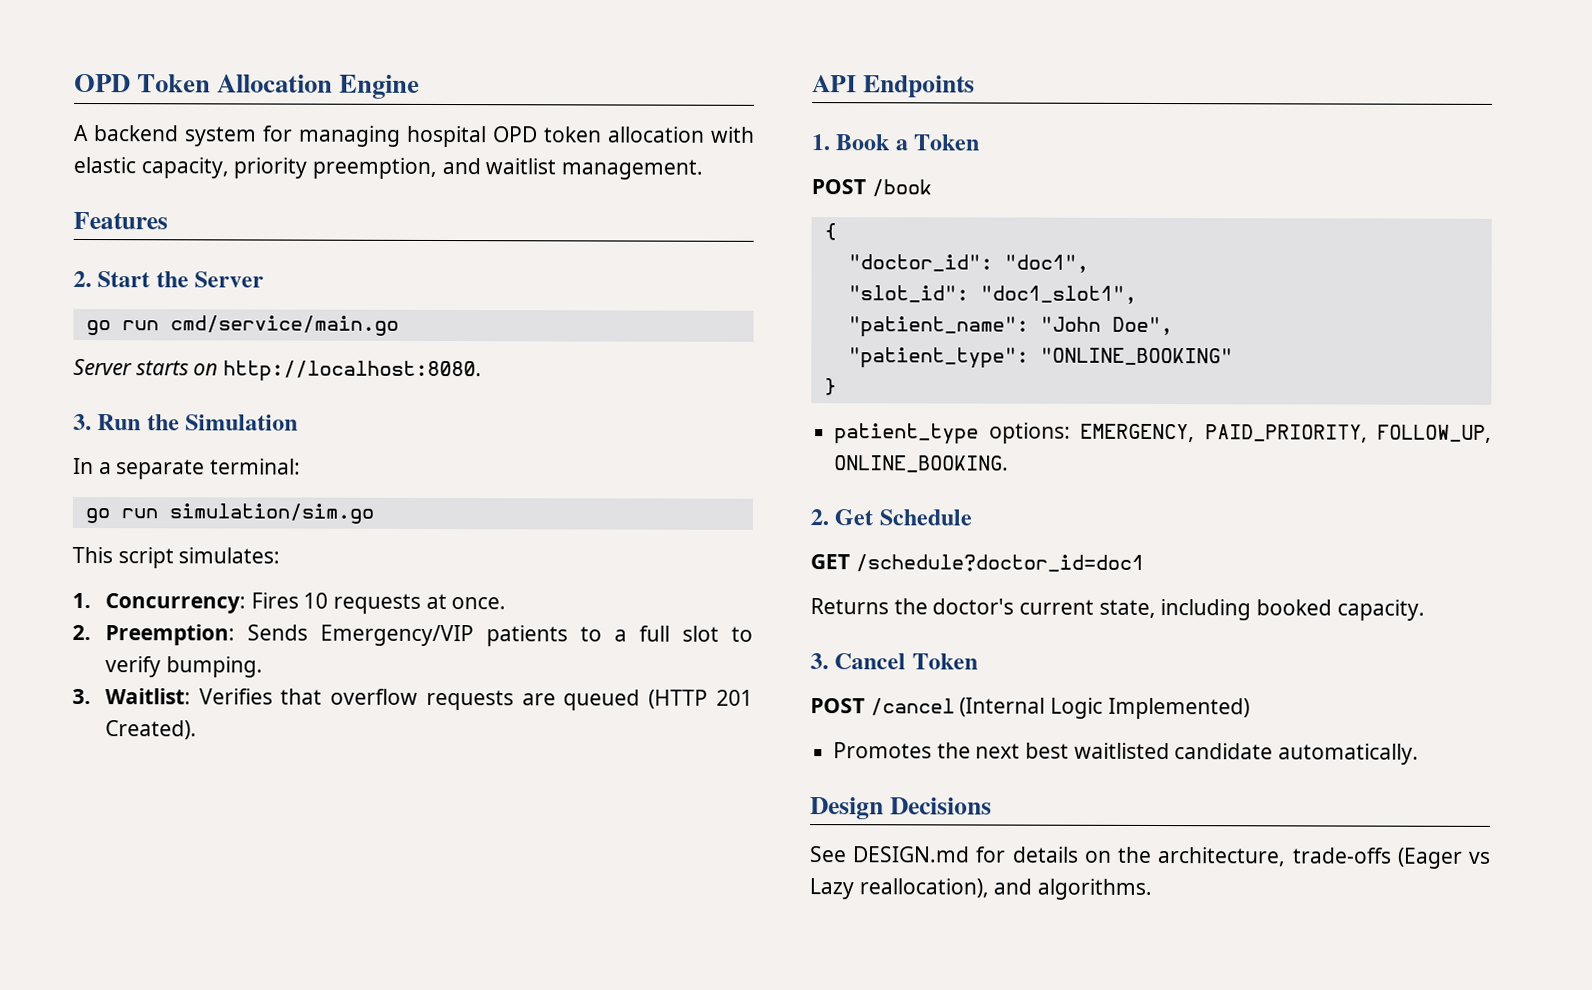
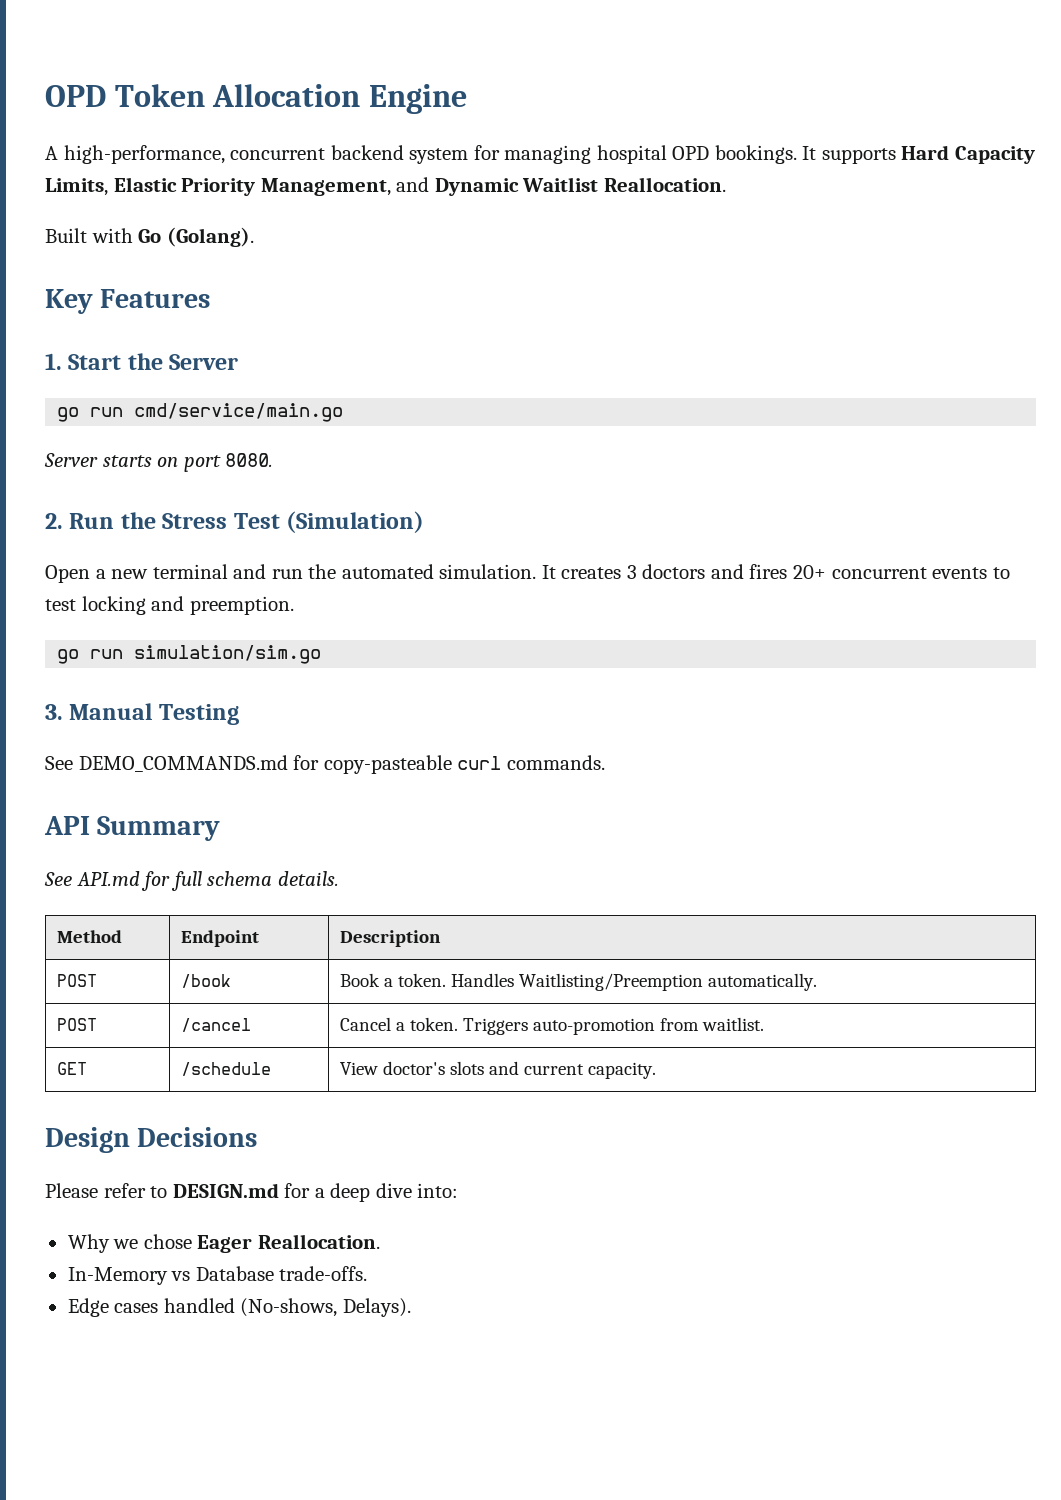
- A backend system for managing hospital OPD token allocation with elastic capacity, priority preemption, and waitlist management.
- Features
+ A high-performance, concurrent backend system for managing hospital OPD bookings. It supports Hard Capacity Limits, Elastic Priority Management, and Dynamic Waitlist Reallocation.
+ Built with Go (Golang).
+ Key Features
- 2. Start the Server
+ 1. Start the Server
- Server starts on http://localhost:8080.
- 3. Run the Simulation
- In a separate terminal:
+ Server starts on port 8080.
+ 2. Run the Stress Test (Simulation)
+ Open a new terminal and run the automated simulation. It creates 3 doctors and fires 20+ concurrent events to test locking and preemption.
  go run simulation/sim.go
- This script simulates:
- 1. Concurrency: Fires 10 requests at once.
- 2. Preemption: Sends Emergency/VIP patients to a full slot to verify bumping.
- 3. Waitlist: Verifies that overflow requests are queued (HTTP 201 Created).
- API Endpoints
- 1. Book a Token
- POST /book
- {
- "doctor_id": "doc1",
- "slot_id": "doc1_slot1",
- "patient_name": "John Doe",
- "patient_type": "ONLINE_BOOKING"
- }
- patient_type options: EMERGENCY, PAID_PRIORITY, FOLLOW_UP, ONLINE_BOOKING.
- 2. Get Schedule
- GET /schedule?doctor_id=doc1
- Returns the doctor's current state, including booked capacity.
- 3. Cancel Token
- POST /cancel (Internal Logic Implemented)
- Promotes the next best waitlisted candidate automatically.
+ 3. Manual Testing
+ See DEMO_COMMANDS.md for copy-pasteable curl commands.
+ API Summary
+ See API.md for full schema details.
+ Method | Endpoint | Description
+ POST | /book | Book a token. Handles Waitlisting/Preemption automatically.
+ POST | /cancel | Cancel a token. Triggers auto-promotion from waitlist.
+ GET | /schedule | View doctor's slots and current capacity.
  Design Decisions
- See DESIGN.md for details on the architecture, trade-offs (Eager vs Lazy reallocation), and algorithms.
+ Please refer to DESIGN.md for a deep dive into:
+ Why we chose Eager Reallocation.
+ In-Memory vs Database trade-offs.
+ Edge cases handled (No-shows, Delays).

